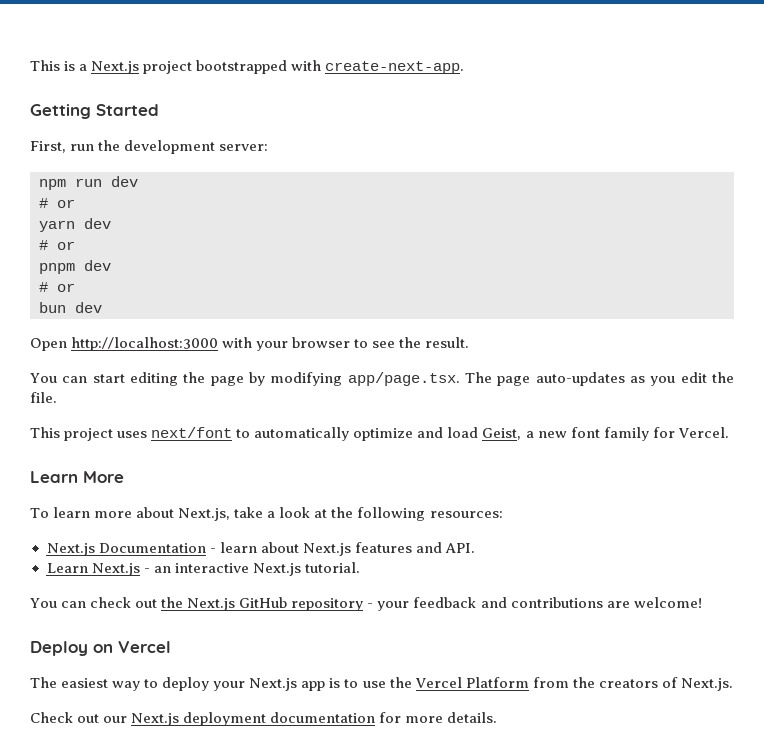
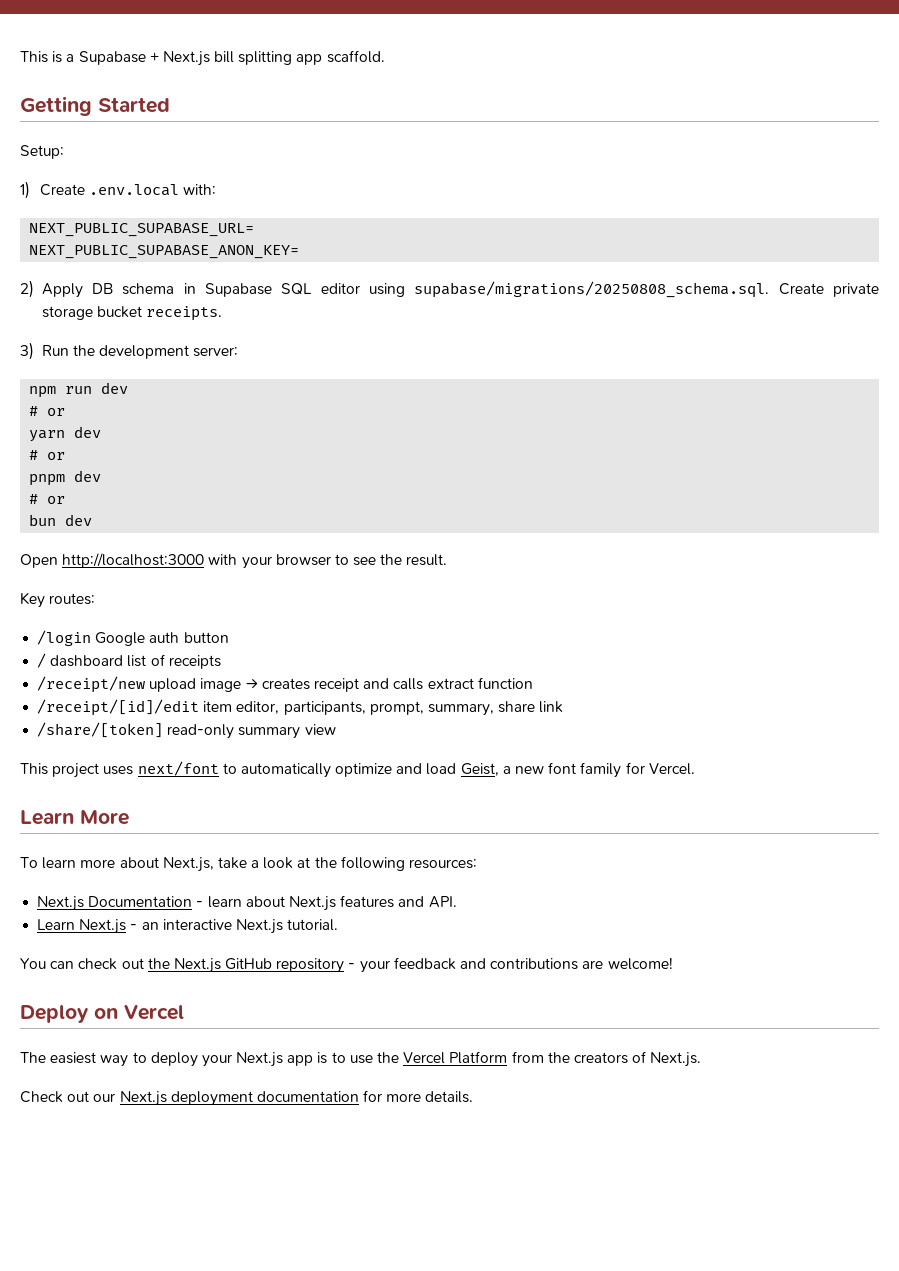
- This is a Next.js project bootstrapped with create-next-app.
+ This is a Supabase + Next.js bill splitting app scaffold.
  Getting Started
- First, run the development server:
+ Setup:
+ 1) Create .env.local with:
+ NEXT_PUBLIC_SUPABASE_URL=
+ NEXT_PUBLIC_SUPABASE_ANON_KEY=
+ 2) Apply DB schema in Supabase SQL editor using supabase/migrations/20250808_schema.sql. Create private storage bucket receipts.
+ 3) Run the development server:
- You can start editing the page by modifying app/page.tsx. The page auto-updates as you edit the file.
+ Key routes:
+ /login Google auth button
+ / dashboard list of receipts
+ /receipt/new upload image → creates receipt and calls extract function
+ /receipt/[id]/edit item editor, participants, prompt, summary, share link
+ /share/[token] read-only summary view

